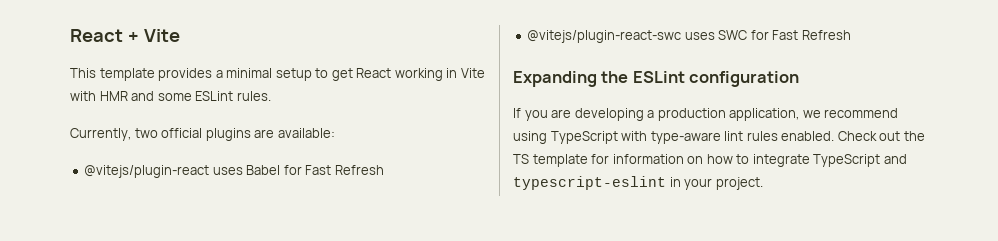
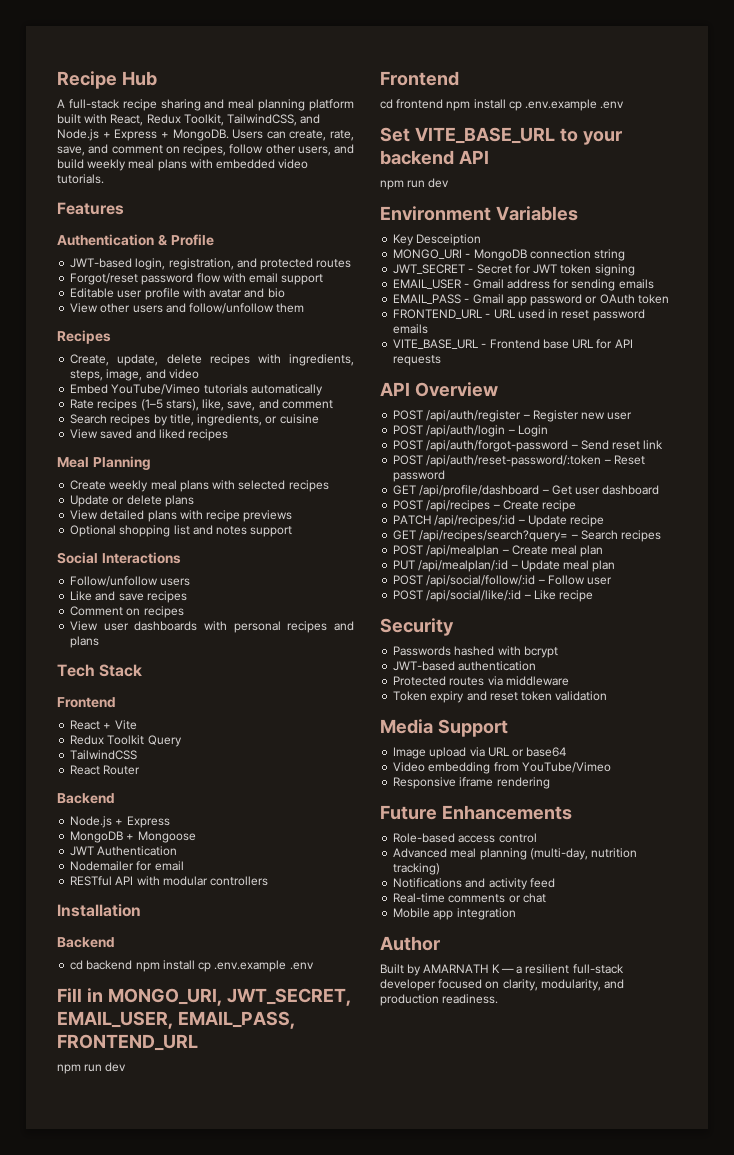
+ Recipe Hub
+ A full-stack recipe sharing and meal planning platform built with React, Redux Toolkit, TailwindCSS, and Node.js + Express + MongoDB. Users can create, rate, save, and comment on recipes, follow other users, and build weekly meal plans with embedded video tutorials.
+ Features
+ Authentication & Profile
+ JWT-based login, registration, and protected routes
+ Forgot/reset password flow with email support
+ Editable user profile with avatar and bio
+ View other users and follow/unfollow them
+ Recipes
+ Create, update, delete recipes with ingredients, steps, image, and video
+ Embed YouTube/Vimeo tutorials automatically
+ Rate recipes (1–5 stars), like, save, and comment
+ Search recipes by title, ingredients, or cuisine
+ View saved and liked recipes
+ Meal Planning
+ Create weekly meal plans with selected recipes
+ Update or delete plans
+ View detailed plans with recipe previews
+ Optional shopping list and notes support
+ Social Interactions
+ Follow/unfollow users
+ Like and save recipes
+ Comment on recipes
+ View user dashboards with personal recipes and plans
+ Tech Stack
+ Frontend
  React + Vite
- This template provides a minimal setup to get React working in Vite with HMR and some ESLint rules.
- Currently, two official plugins are available:
- @vitejs/plugin-react uses Babel for Fast Refresh
- @vitejs/plugin-react-swc uses SWC for Fast Refresh
- Expanding the ESLint configuration
- If you are developing a production application, we recommend using TypeScript with type-aware lint rules enabled. Check out the TS template for information on how to integrate TypeScript and typescript-eslint in your project.
+ Redux Toolkit Query
+ TailwindCSS
+ React Router
+ Backend
+ Node.js + Express
+ MongoDB + Mongoose
+ JWT Authentication
+ Nodemailer for email
+ RESTful API with modular controllers
+ Installation
+ Backend
+ cd backend npm install cp .env.example .env
+ Fill in MONGO_URI, JWT_SECRET, EMAIL_USER, EMAIL_PASS, FRONTEND_URL
+ npm run dev
+ Frontend
+ cd frontend npm install cp .env.example .env
+ Set VITE_BASE_URL to your backend API
+ npm run dev
+ Environment Variables
+ Key Desceiption
+ MONGO_URI - MongoDB connection string
+ JWT_SECRET - Secret for JWT token signing
+ EMAIL_USER - Gmail address for sending emails
+ EMAIL_PASS - Gmail app password or OAuth token
+ FRONTEND_URL - URL used in reset password emails
+ VITE_BASE_URL - Frontend base URL for API requests
+ API Overview
+ POST /api/auth/register – Register new user
+ POST /api/auth/login – Login
+ POST /api/auth/forgot-password – Send reset link
+ POST /api/auth/reset-password/:token – Reset password
+ GET /api/profile/dashboard – Get user dashboard
+ POST /api/recipes – Create recipe
+ PATCH /api/recipes/:id – Update recipe
+ GET /api/recipes/search?query= – Search recipes
+ POST /api/mealplan – Create meal plan
+ PUT /api/mealplan/:id – Update meal plan
+ POST /api/social/follow/:id – Follow user
+ POST /api/social/like/:id – Like recipe
+ Security
+ Passwords hashed with bcrypt
+ JWT-based authentication
+ Protected routes via middleware
+ Token expiry and reset token validation
+ Media Support
+ Image upload via URL or base64
+ Video embedding from YouTube/Vimeo
+ Responsive iframe rendering
+ Future Enhancements
+ Role-based access control
+ Advanced meal planning (multi-day, nutrition tracking)
+ Notifications and activity feed
+ Real-time comments or chat
+ Mobile app integration
+ Author
+ Built by AMARNATH K — a resilient full-stack developer focused on clarity, modularity, and production readiness.

